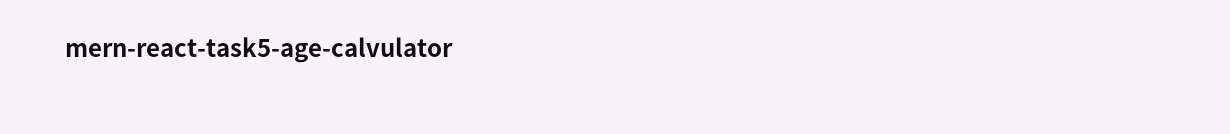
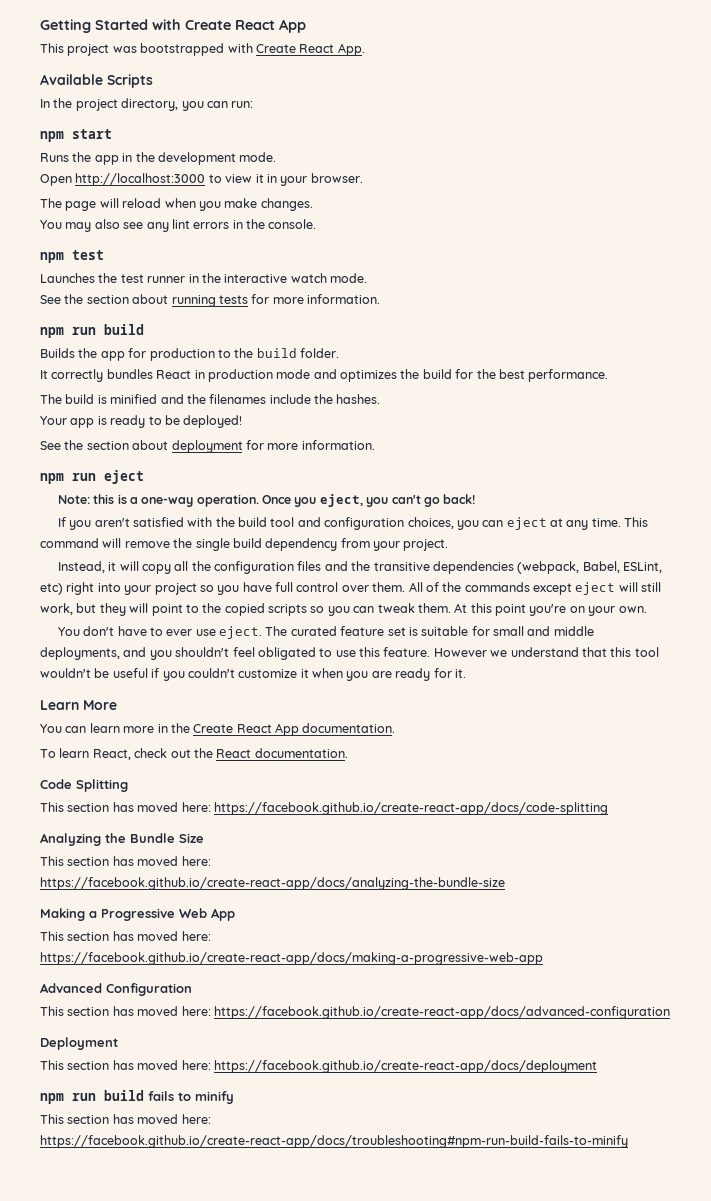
- mern-react-task5-age-calvulator
+ Getting Started with Create React App
+ This project was bootstrapped with Create React App.
+ Available Scripts
+ In the project directory, you can run:
+ npm start
+ Runs the app in the development mode.
+ Open http://localhost:3000 to view it in your browser.
+ The page will reload when you make changes.
+ You may also see any lint errors in the console.
+ npm test
+ Launches the test runner in the interactive watch mode.
+ See the section about running tests for more information.
+ npm run build
+ Builds the app for production to the build folder.
+ It correctly bundles React in production mode and optimizes the build for the best performance.
+ The build is minified and the filenames include the hashes.
+ Your app is ready to be deployed!
+ See the section about deployment for more information.
+ npm run eject
+ Note: this is a one-way operation. Once you eject, you can't go back!
+ If you aren't satisfied with the build tool and configuration choices, you can eject at any time. This command will remove the single build dependency from your project.
+ Instead, it will copy all the configuration files and the transitive dependencies (webpack, Babel, ESLint, etc) right into your project so you have full control over them. All of the commands except eject will still work, but they will point to the copied scripts so you can tweak them. At this point you're on your own.
+ You don't have to ever use eject. The curated feature set is suitable for small and middle deployments, and you shouldn't feel obligated to use this feature. However we understand that this tool wouldn't be useful if you couldn't customize it when you are ready for it.
+ Learn More
+ You can learn more in the Create React App documentation.
+ To learn React, check out the React documentation.
+ Code Splitting
+ This section has moved here: https://facebook.github.io/create-react-app/docs/code-splitting
+ Analyzing the Bundle Size
+ This section has moved here: https://facebook.github.io/create-react-app/docs/analyzing-the-bundle-size
+ Making a Progressive Web App
+ This section has moved here: https://facebook.github.io/create-react-app/docs/making-a-progressive-web-app
+ Advanced Configuration
+ This section has moved here: https://facebook.github.io/create-react-app/docs/advanced-configuration
+ Deployment
+ This section has moved here: https://facebook.github.io/create-react-app/docs/deployment
+ npm run build fails to minify
+ This section has moved here: https://facebook.github.io/create-react-app/docs/troubleshooting#npm-run-build-fails-to-minify

